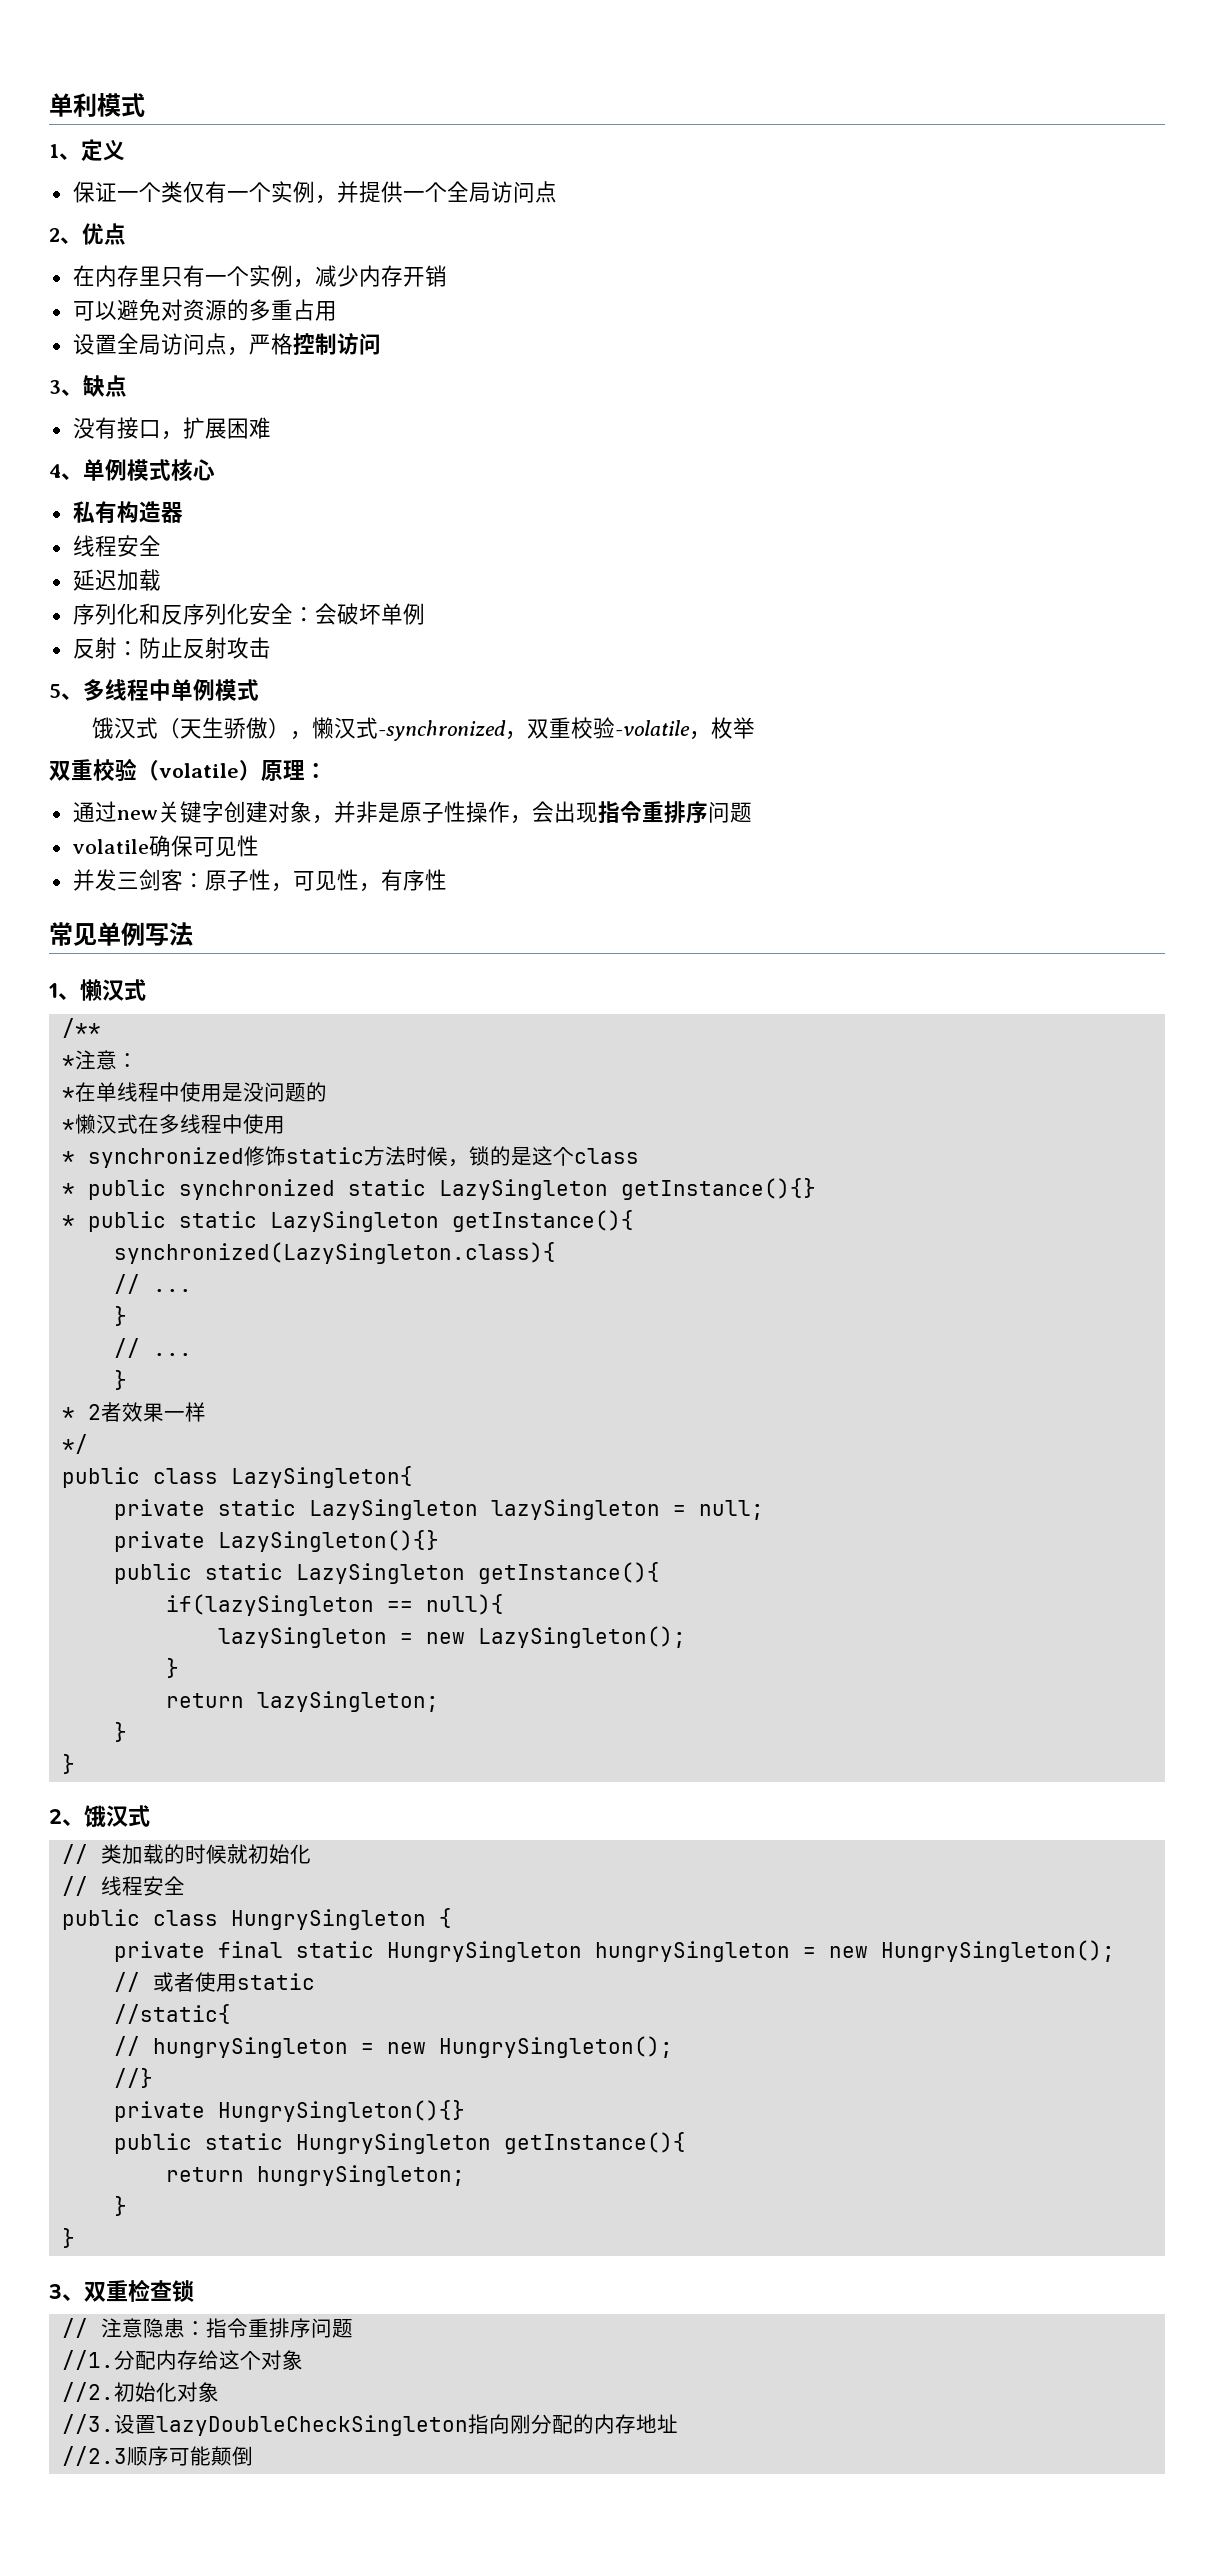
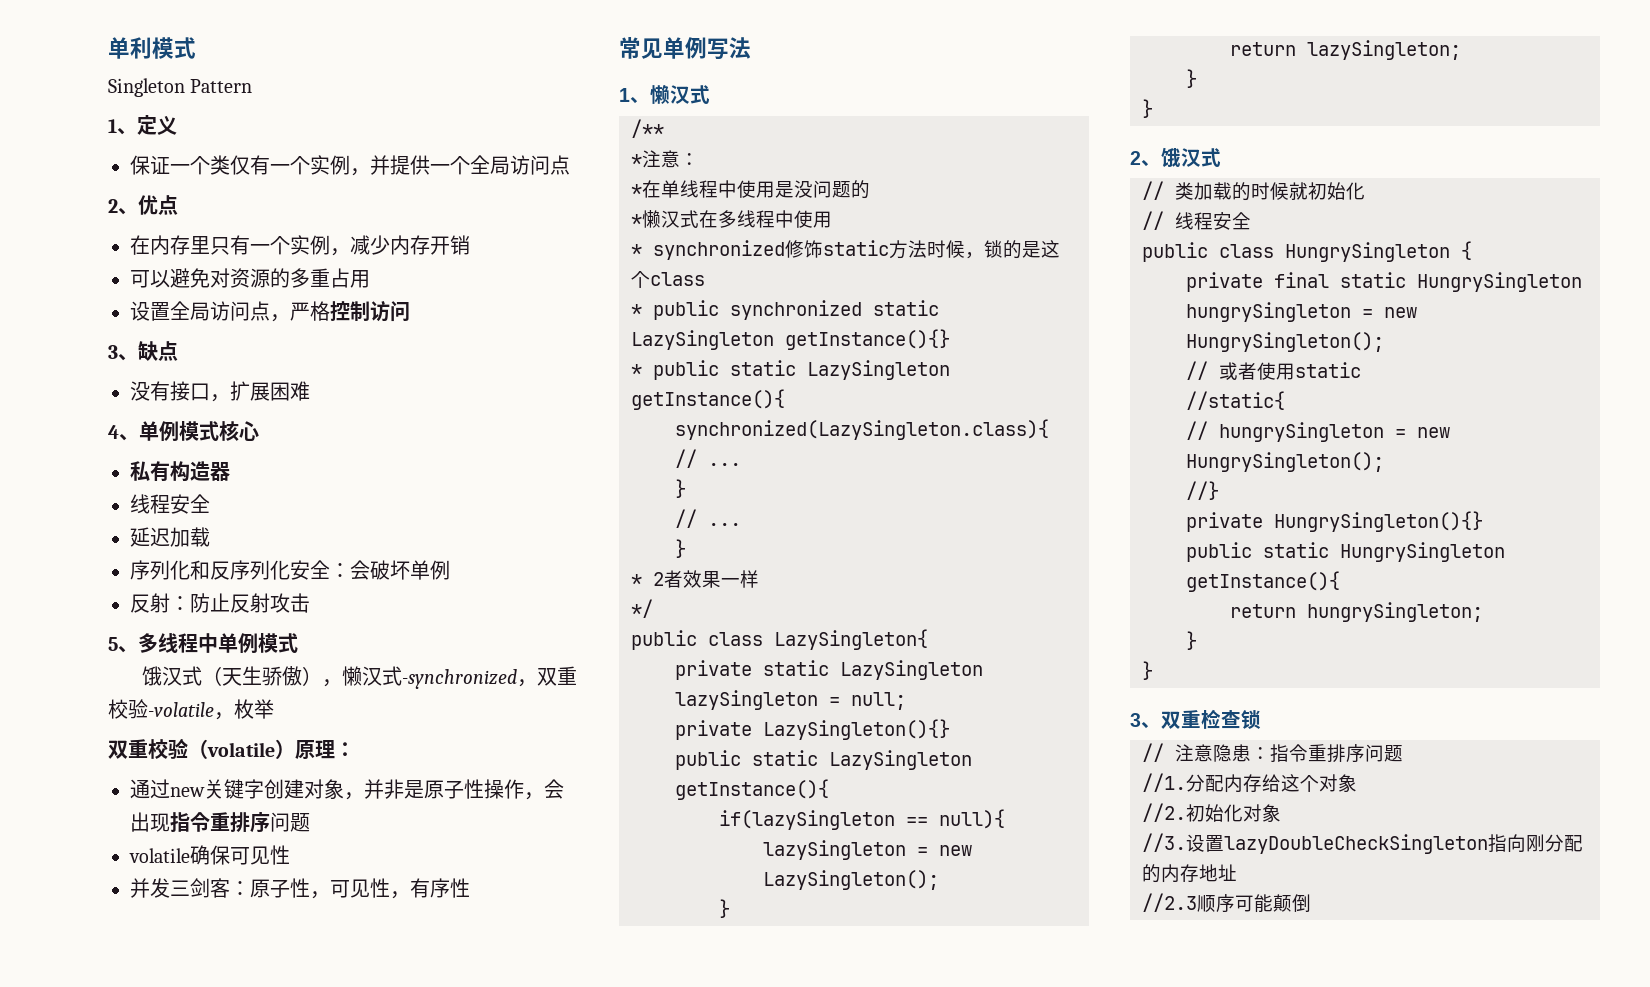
+ Singleton Pattern

